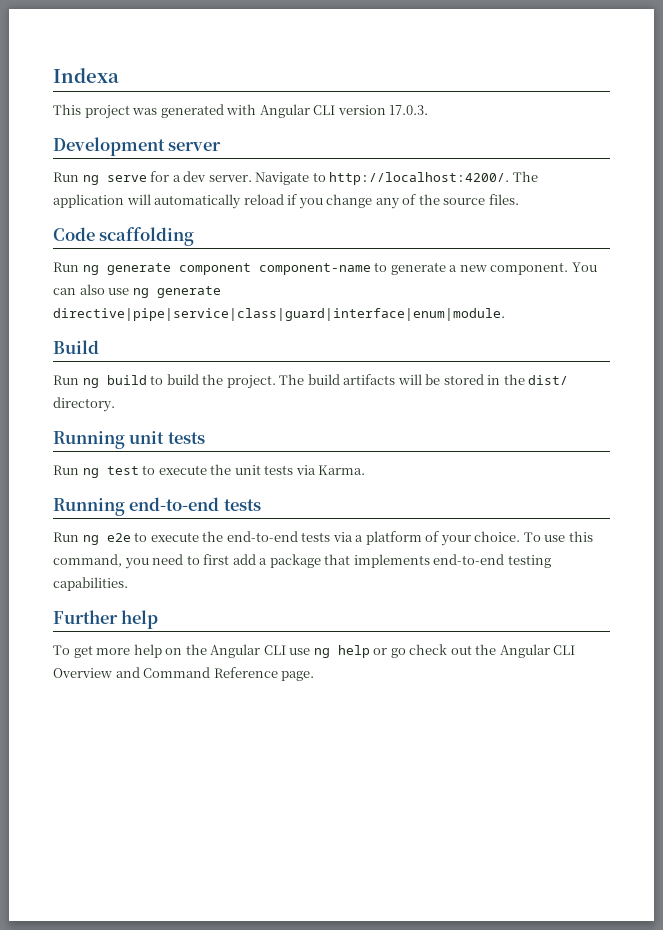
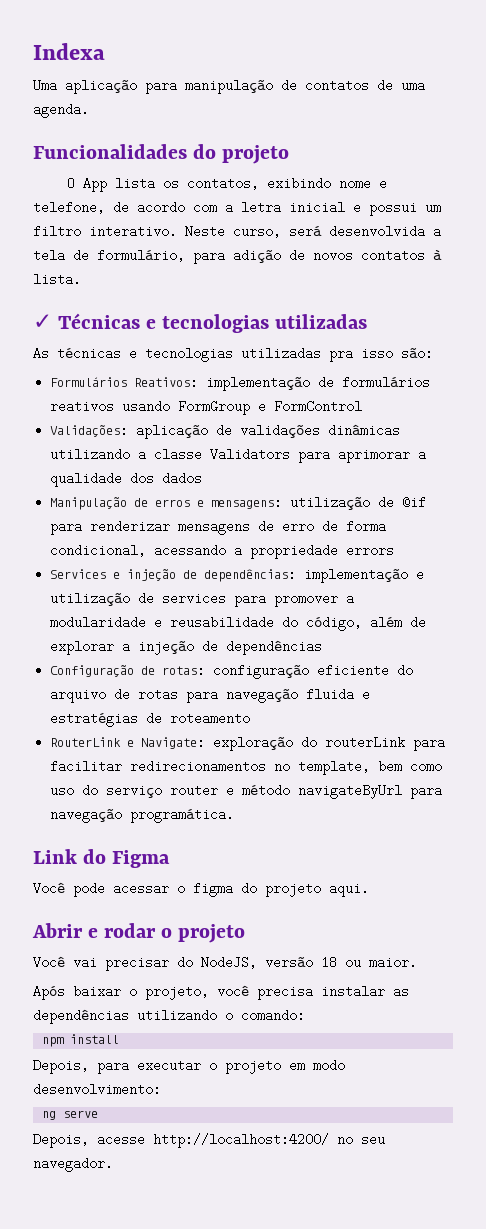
- This project was generated with Angular CLI version 17.0.3.
- Development server
- Run ng serve for a dev server. Navigate to http://localhost:4200/. The application will automatically reload if you change any of the source files.
- Code scaffolding
- Run ng generate component component-name to generate a new component. You can also use ng generate directive|pipe|service|class|guard|interface|enum|module.
- Build
- Run ng build to build the project. The build artifacts will be stored in the dist/ directory.
- Running unit tests
- Run ng test to execute the unit tests via Karma.
- Running end-to-end tests
- Run ng e2e to execute the end-to-end tests via a platform of your choice. To use this command, you need to first add a package that implements end-to-end testing capabilities.
- Further help
- To get more help on the Angular CLI use ng help or go check out the Angular CLI Overview and Command Reference page.
+ Uma aplicação para manipulação de contatos de uma agenda.
+ Funcionalidades do projeto
+ O App lista os contatos, exibindo nome e telefone, de acordo com a letra inicial e possui um filtro interativo. Neste curso, será desenvolvida a tela de formulário, para adição de novos contatos à lista.
+ ✓ Técnicas e tecnologias utilizadas
+ As técnicas e tecnologias utilizadas pra isso são:
+ Formulários Reativos: implementação de formulários reativos usando FormGroup e FormControl
+ Validações: aplicação de validações dinâmicas utilizando a classe Validators para aprimorar a qualidade dos dados
+ Manipulação de erros e mensagens: utilização de @if para renderizar mensagens de erro de forma condicional, acessando a propriedade errors
+ Services e injeção de dependências: implementação e utilização de services para promover a modularidade e reusabilidade do código, além de explorar a injeção de dependências
+ Configuração de rotas: configuração eficiente do arquivo de rotas para navegação fluida e estratégias de roteamento
+ RouterLink e Navigate: exploração do routerLink para facilitar redirecionamentos no template, bem como uso do serviço router e método navigateByUrl para navegação programática.
+ Link do Figma
+ Você pode acessar o figma do projeto aqui.
+ Abrir e rodar o projeto
+ Você vai precisar do NodeJS, versão 18 ou maior.
+ Após baixar o projeto, você precisa instalar as dependências utilizando o comando:
+ npm install
+ Depois, para executar o projeto em modo desenvolvimento:
+ ng serve
+ Depois, acesse http://localhost:4200/ no seu navegador.

